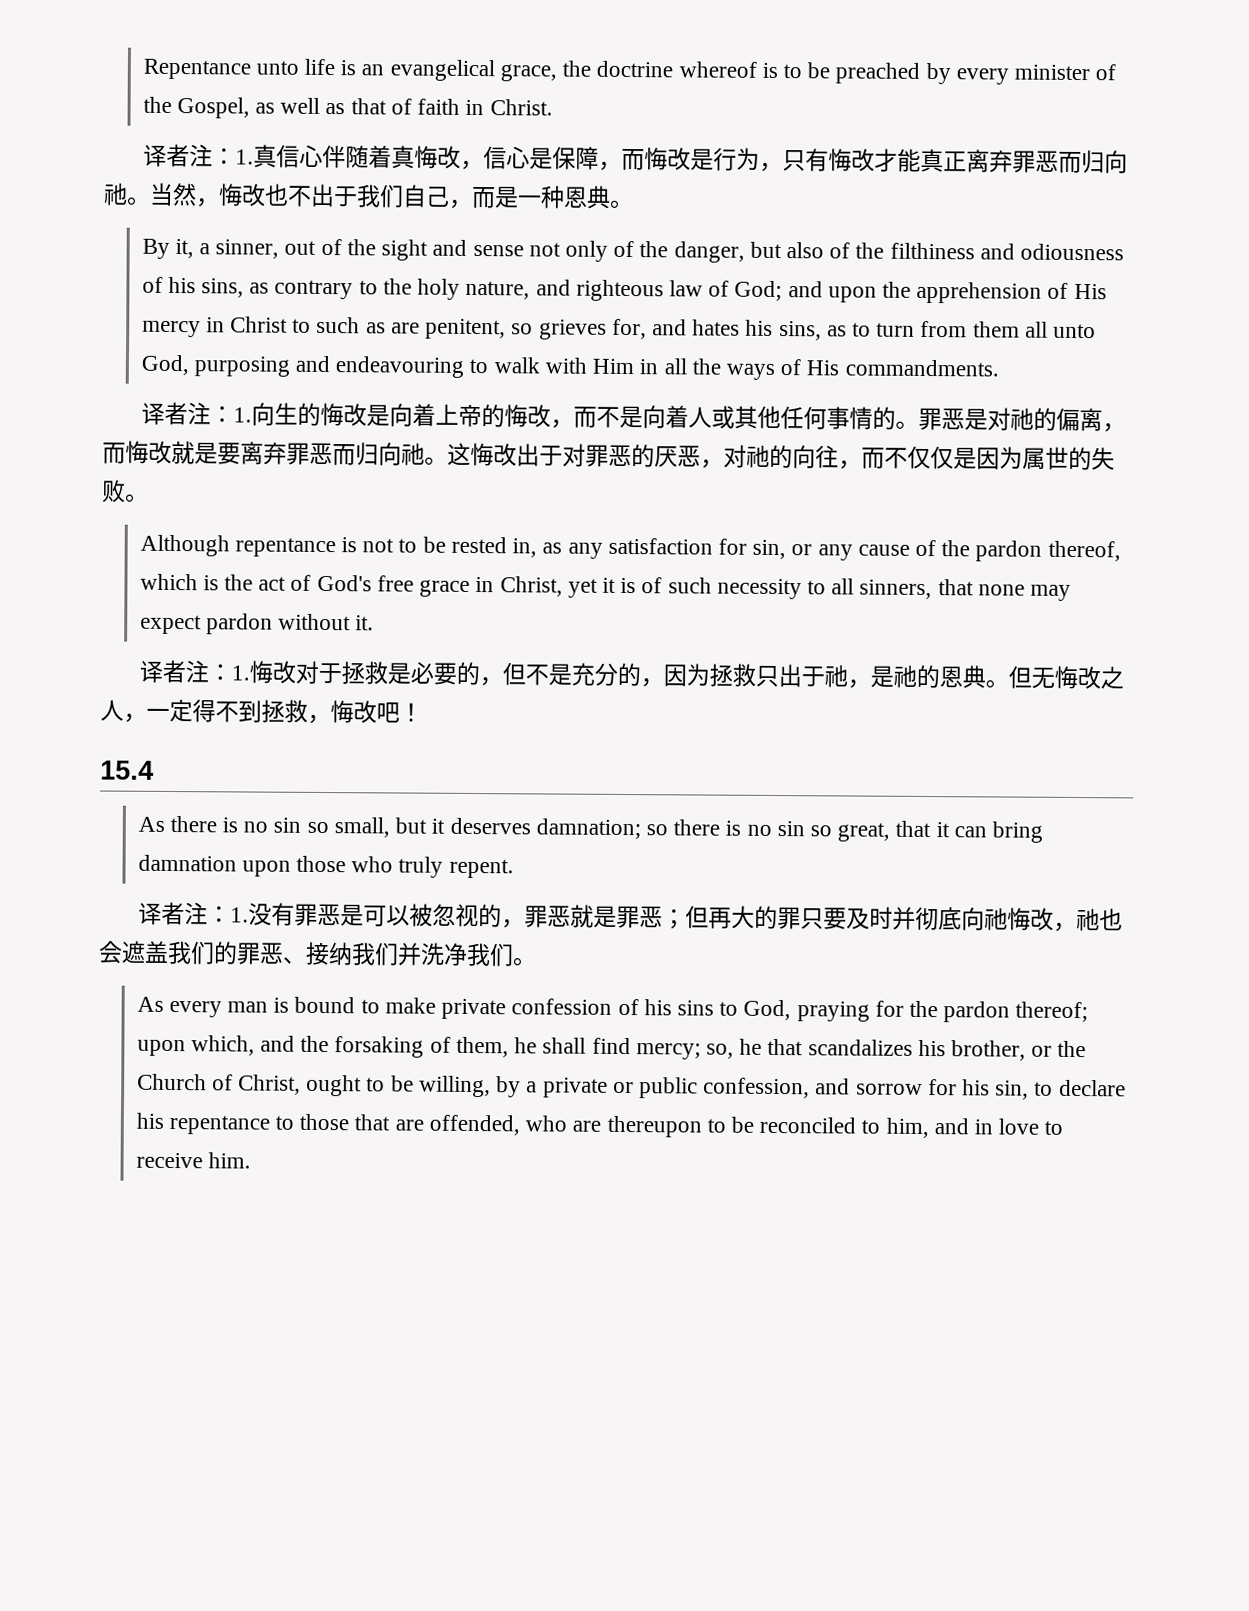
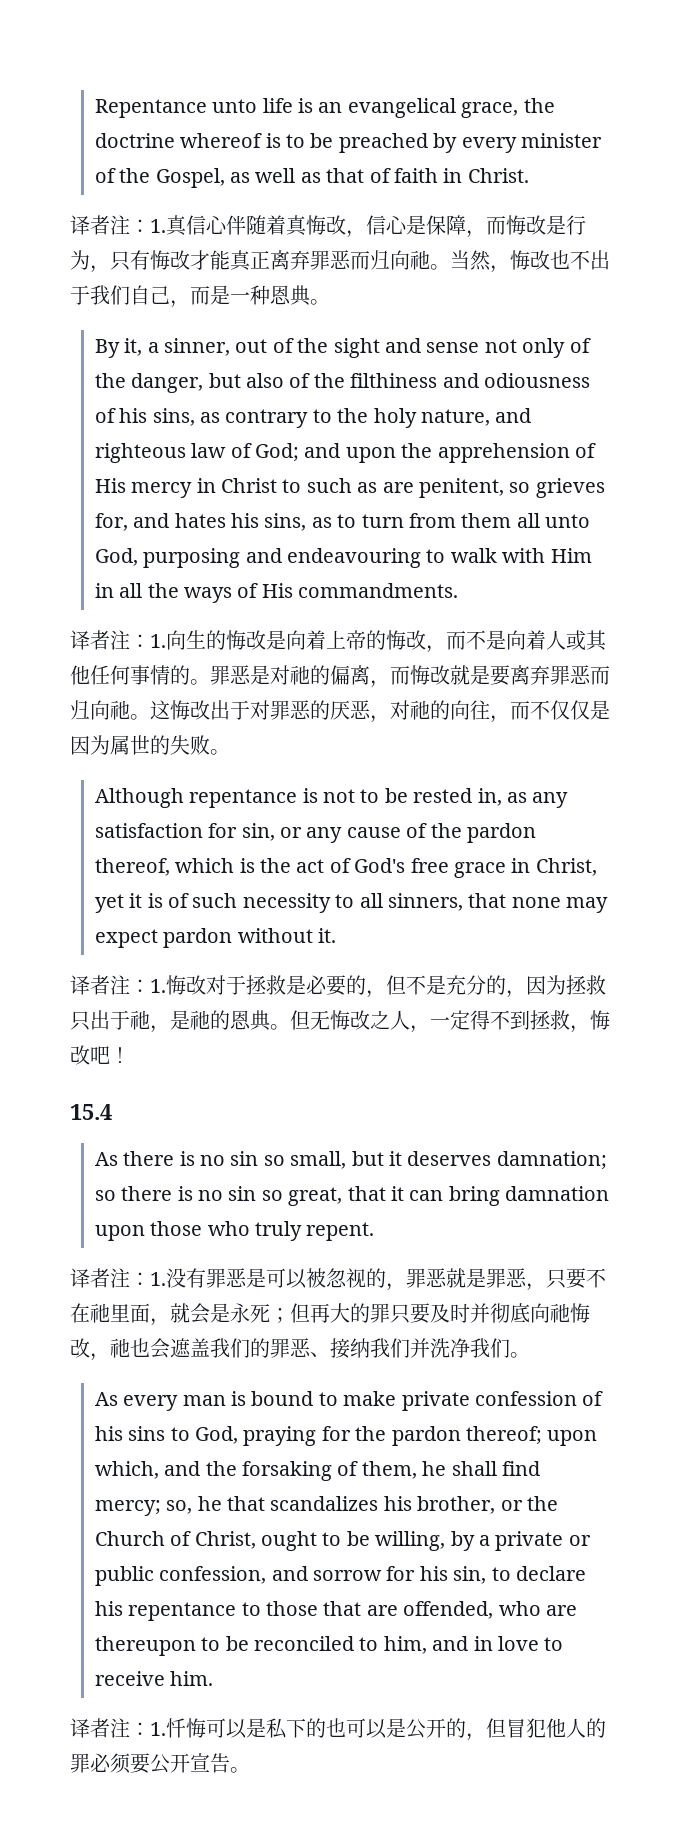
- 译者注：1.没有罪恶是可以被忽视的，罪恶就是罪恶；但再大的罪只要及时并彻底向祂悔改，祂也会遮盖我们的罪恶、接纳我们并洗净我们。
+ 译者注：1.没有罪恶是可以被忽视的，罪恶就是罪恶，只要不在祂里面，就会是永死；但再大的罪只要及时并彻底向祂悔改，祂也会遮盖我们的罪恶、接纳我们并洗净我们。
+ 译者注：1.忏悔可以是私下的也可以是公开的，但冒犯他人的罪必须要公开宣告。

